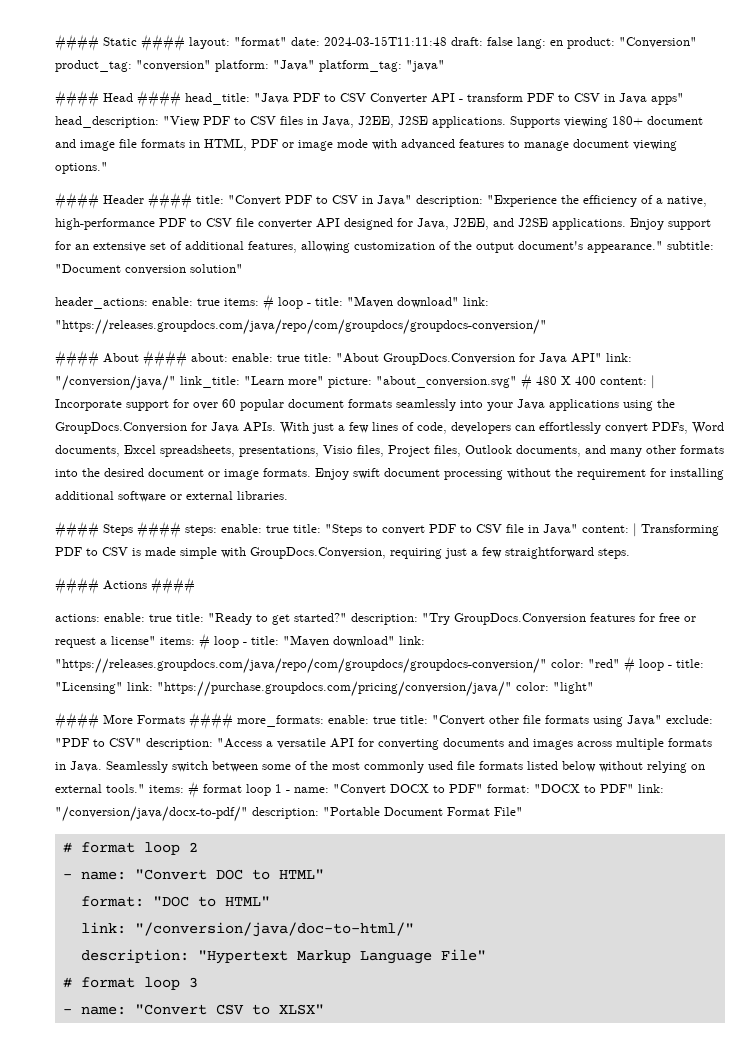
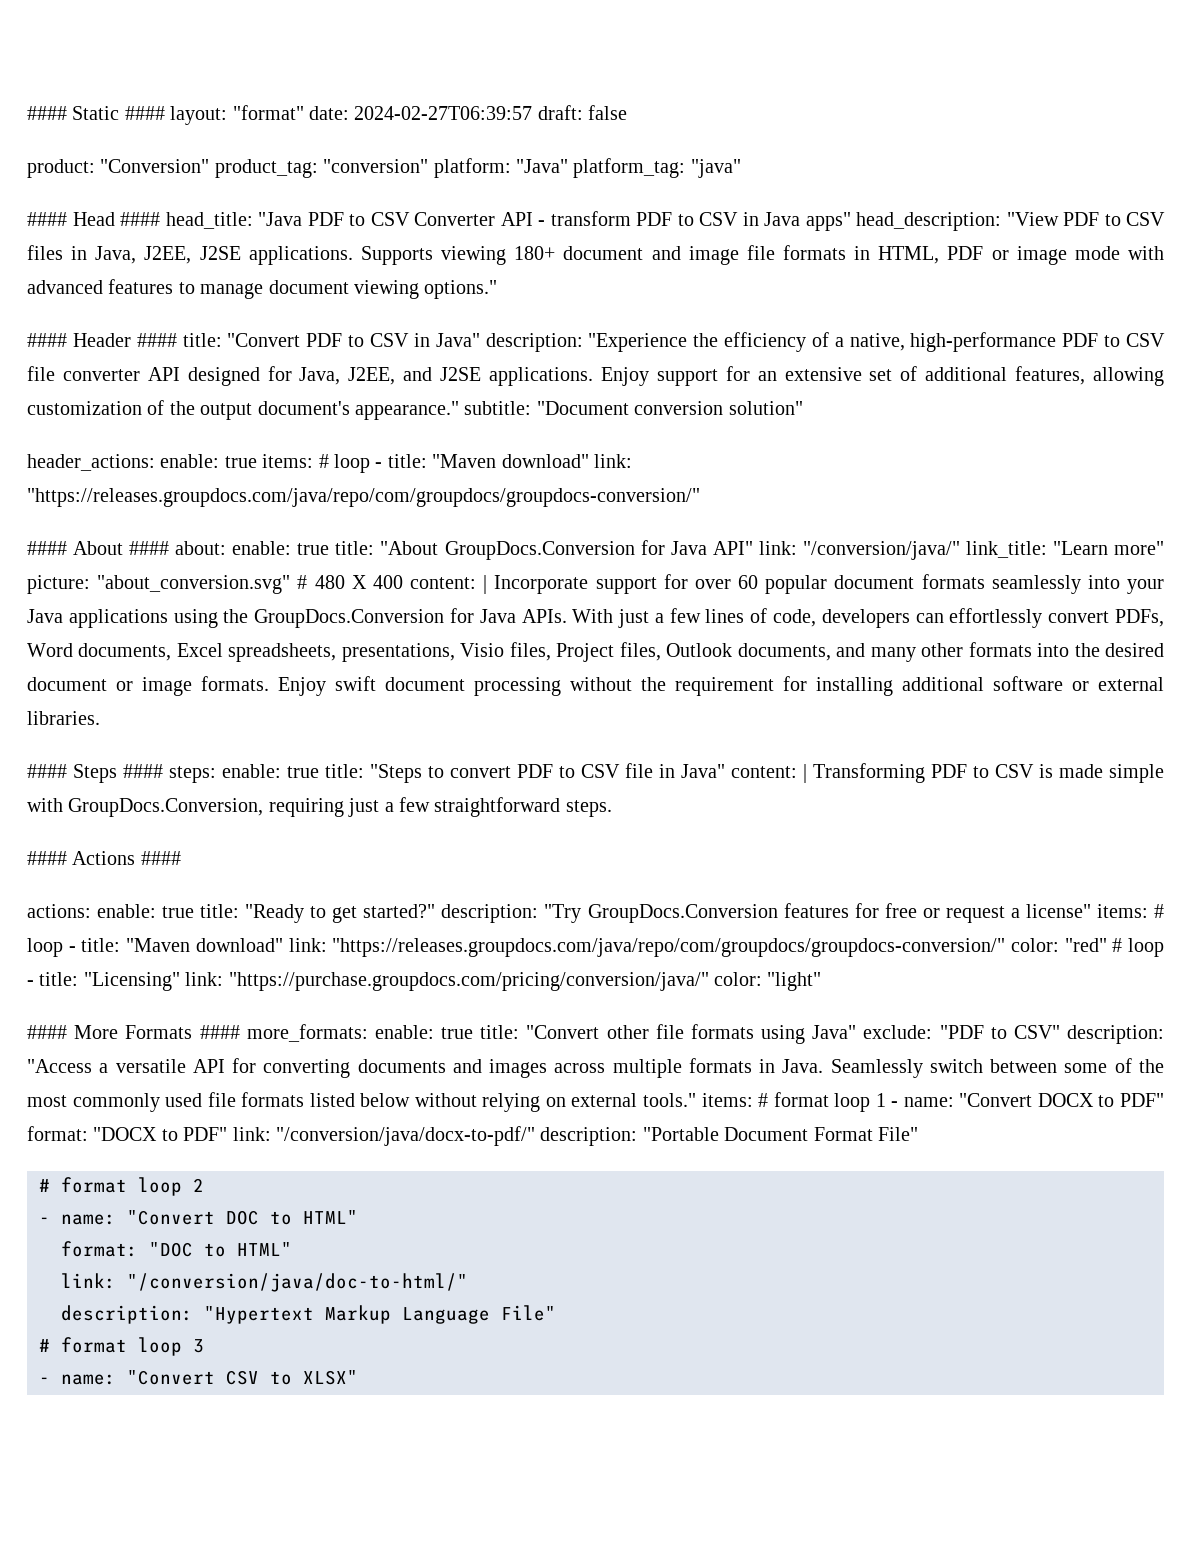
- #### Static #### layout: "format" date: 2024-03-15T11:11:48 draft: false lang: en product: "Conversion" product_tag: "conversion" platform: "Java" platform_tag: "java"
+ #### Static #### layout: "format" date: 2024-02-27T06:39:57 draft: false
+ product: "Conversion" product_tag: "conversion" platform: "Java" platform_tag: "java"

